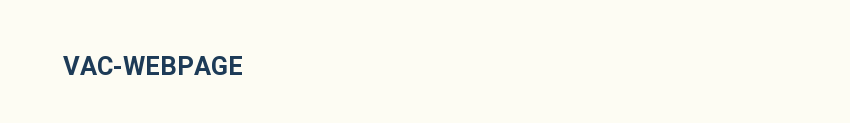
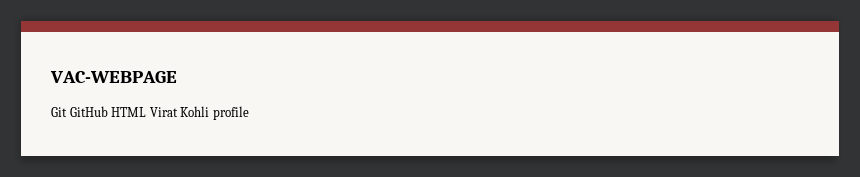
+ Git GitHub HTML Virat Kohli profile

